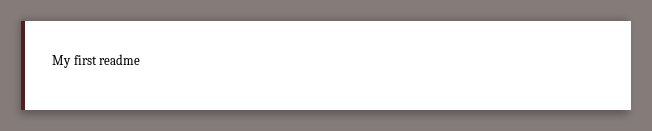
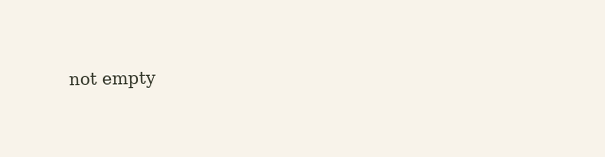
- My first readme
+ not empty

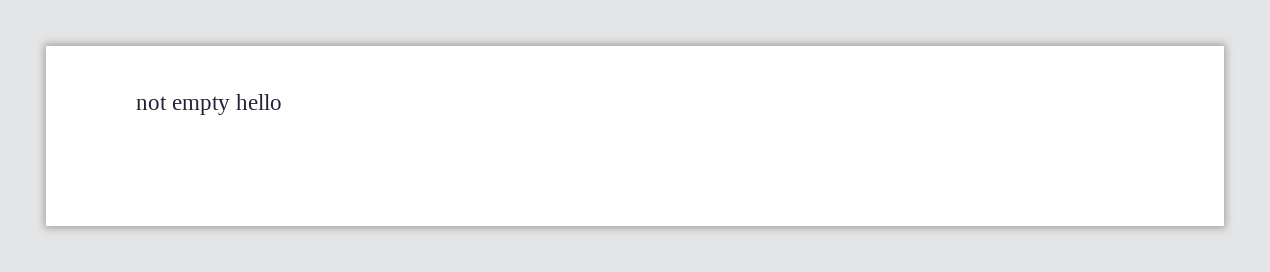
- not empty
+ not empty hello

